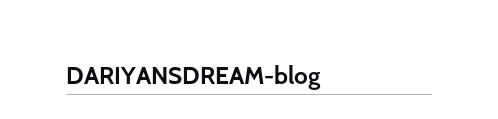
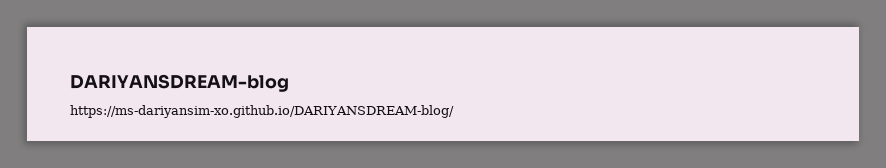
+ https://ms-dariyansim-xo.github.io/DARIYANSDREAM-blog/

